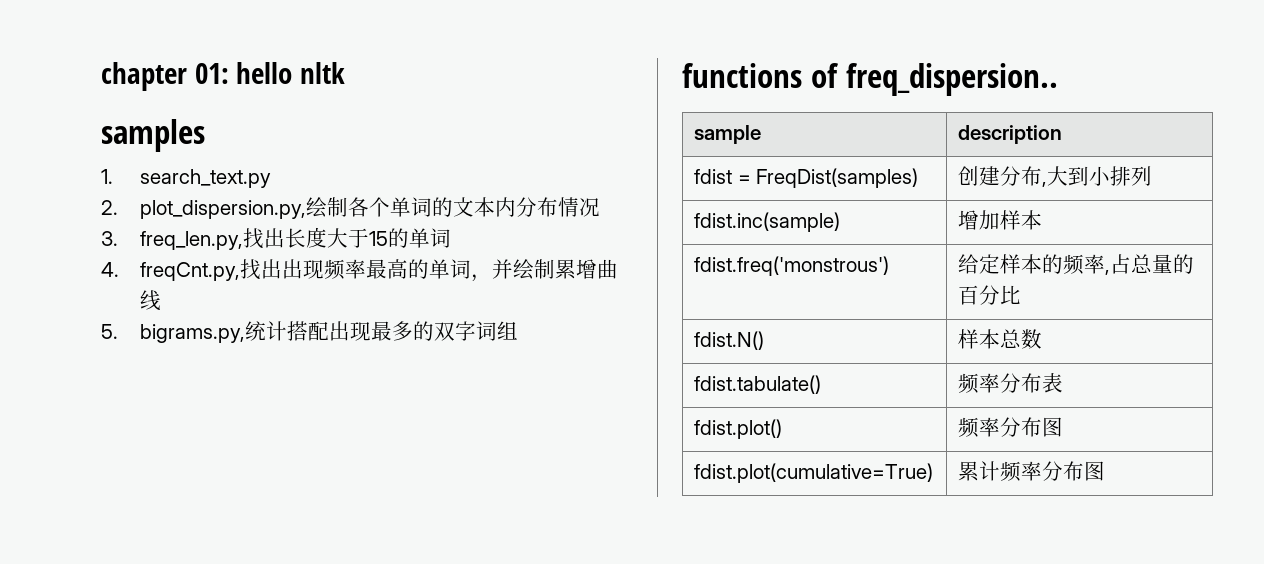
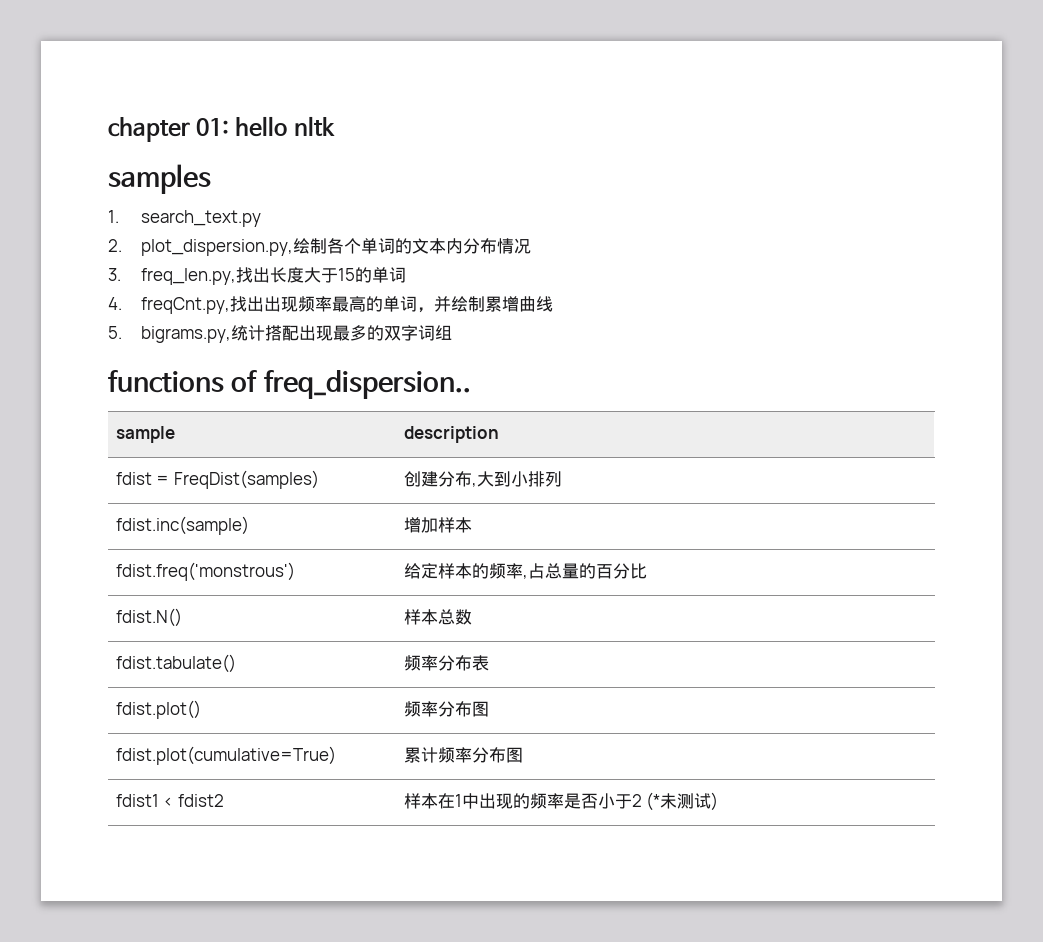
+ fdist1 < fdist2 | 样本在1中出现的频率是否小于2 (*未测试)

